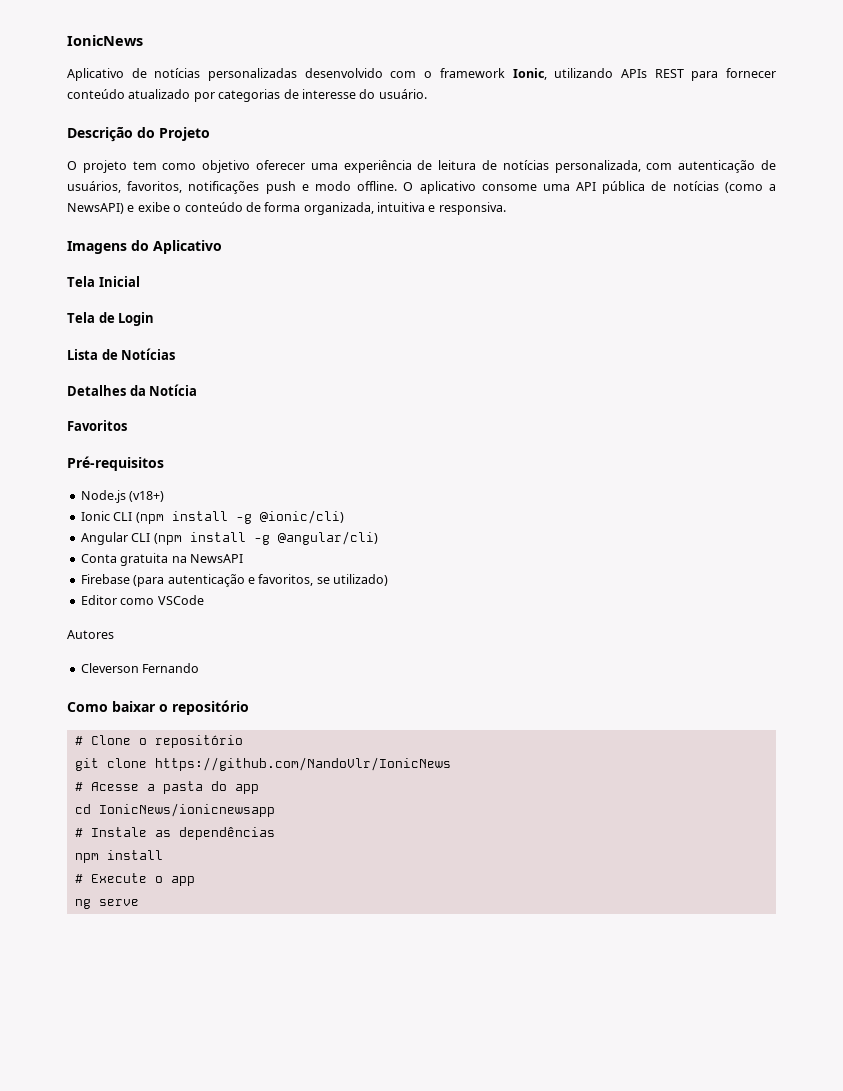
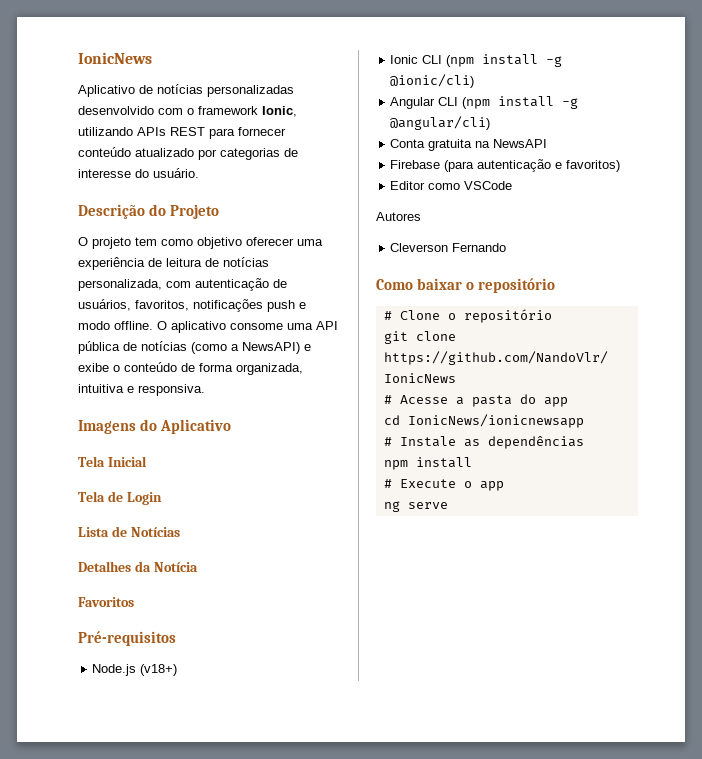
- Firebase (para autenticação e favoritos, se utilizado)
+ Firebase (para autenticação e favoritos)

